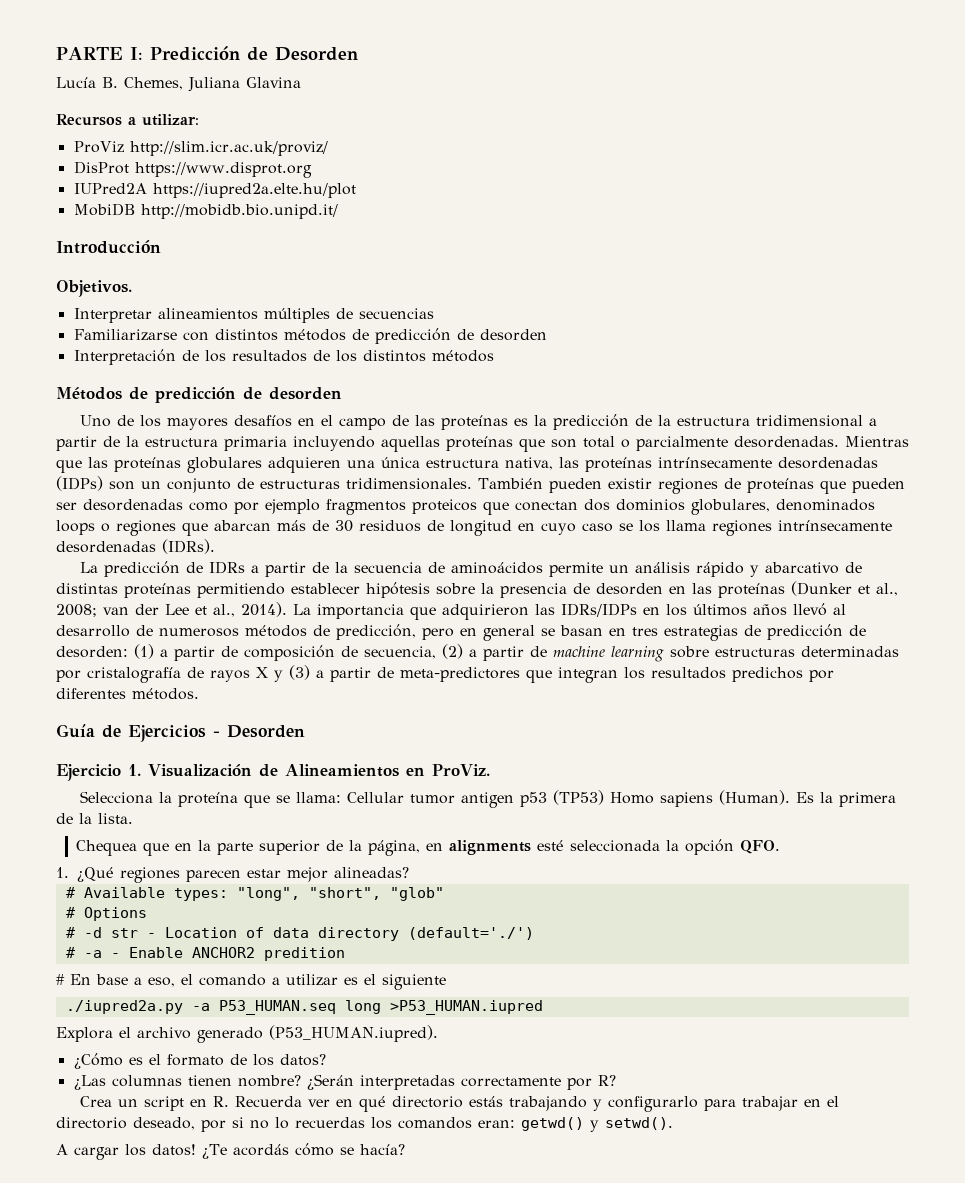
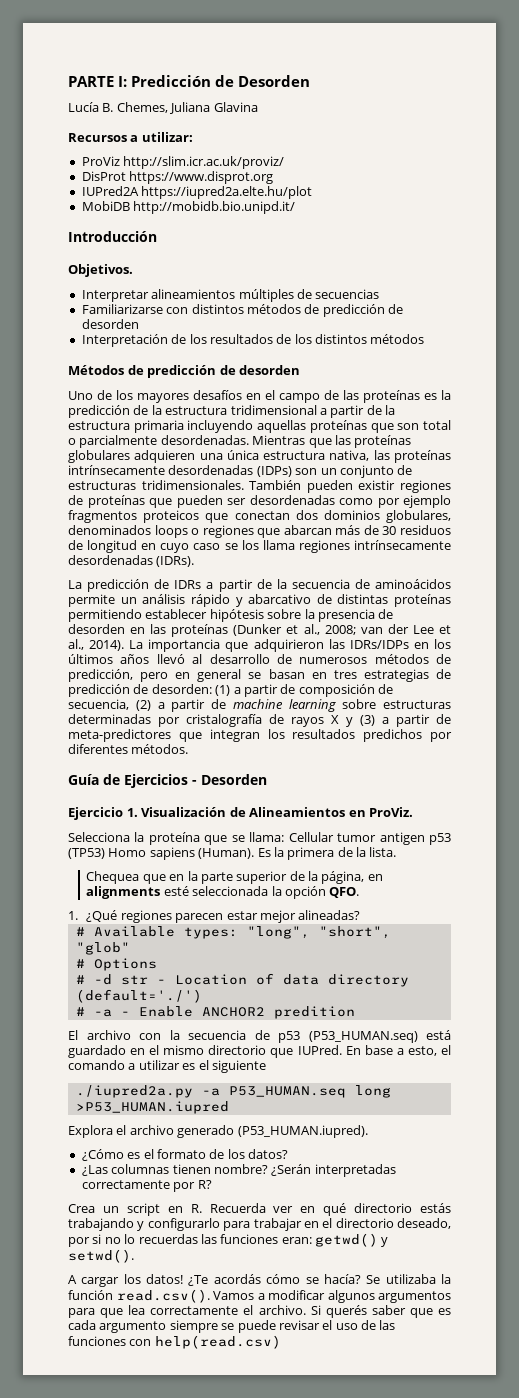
- # En base a eso, el comando a utilizar es el siguiente
+ El archivo con la secuencia de p53 (P53_HUMAN.seq) está guardado en el mismo directorio que IUPred. En base a esto, el comando a utilizar es el siguiente
- Crea un script en R. Recuerda ver en qué directorio estás trabajando y configurarlo para trabajar en el directorio deseado, por si no lo recuerdas los comandos eran: getwd() y setwd().
+ Crea un script en R. Recuerda ver en qué directorio estás trabajando y configurarlo para trabajar en el directorio deseado, por si no lo recuerdas las funciones eran: getwd() y setwd().
+ Se utilizaba la función read.csv(). Vamos a modificar algunos argumentos para que lea correctamente el archivo. Si querés saber que es cada argumento siempre se puede revisar el uso de las funciones con help(read.csv)

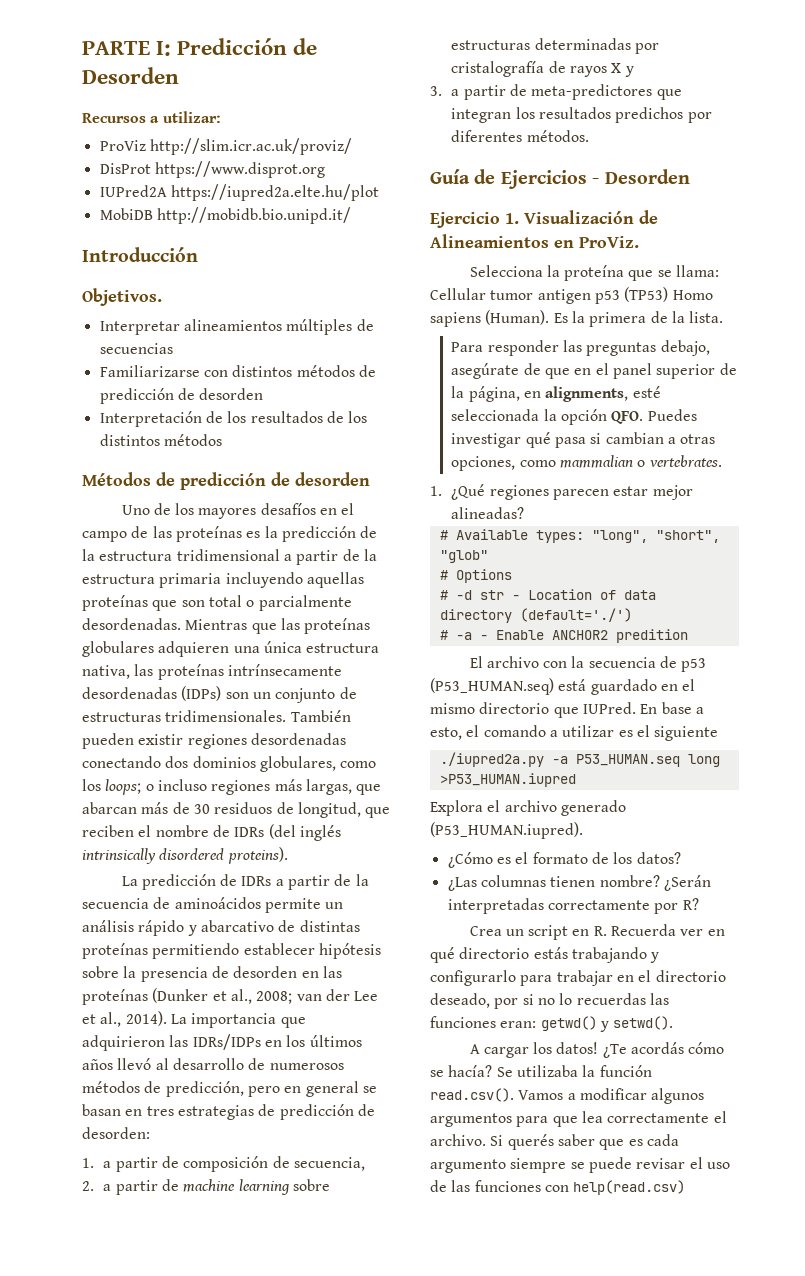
- Lucía B. Chemes, Juliana Glavina
- También pueden existir regiones de proteínas que pueden ser desordenadas como por ejemplo fragmentos proteicos que conectan dos dominios globulares, denominados loops o regiones que abarcan más de 30 residuos de longitud en cuyo caso se los llama regiones intrínsecamente desordenadas (IDRs).
+ También pueden existir regiones desordenadas conectando dos dominios globulares, como los loops; o incluso regiones más largas, que abarcan más de 30 residuos de longitud, que reciben el nombre de IDRs (del inglés intrinsically disordered proteins).
- La importancia que adquirieron las IDRs/IDPs en los últimos años llevó al desarrollo de numerosos métodos de predicción, pero en general se basan en tres estrategias de predicción de desorden: (1) a partir de composición de secuencia, (2) a partir de machine learning sobre estructuras determinadas por cristalografía de rayos X y (3) a partir de meta-predictores que integran los resultados predichos por diferentes métodos.
+ La importancia que adquirieron las IDRs/IDPs en los últimos años llevó al desarrollo de numerosos métodos de predicción, pero en general se basan en tres estrategias de predicción de desorden:
+ 1. a partir de composición de secuencia,
+ 2. a partir de machine learning sobre estructuras determinadas por cristalografía de rayos X y
+ 3. a partir de meta-predictores que integran los resultados predichos por diferentes métodos.
- Chequea que en la parte superior de la página, en alignments esté seleccionada la opción QFO.
+ Para responder las preguntas debajo, asegúrate de que en el panel superior de la página, en alignments, esté seleccionada la opción QFO. Puedes investigar qué pasa si cambian a otras opciones, como mammalian o vertebrates.

